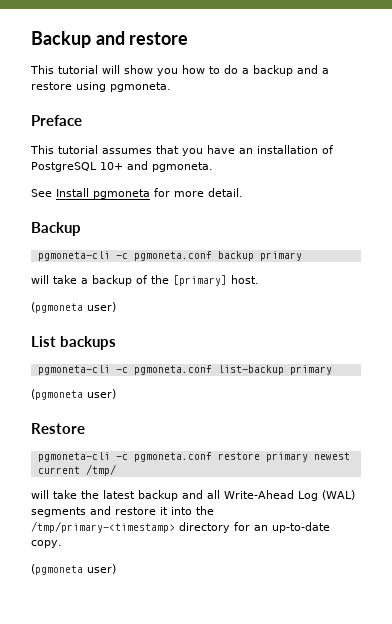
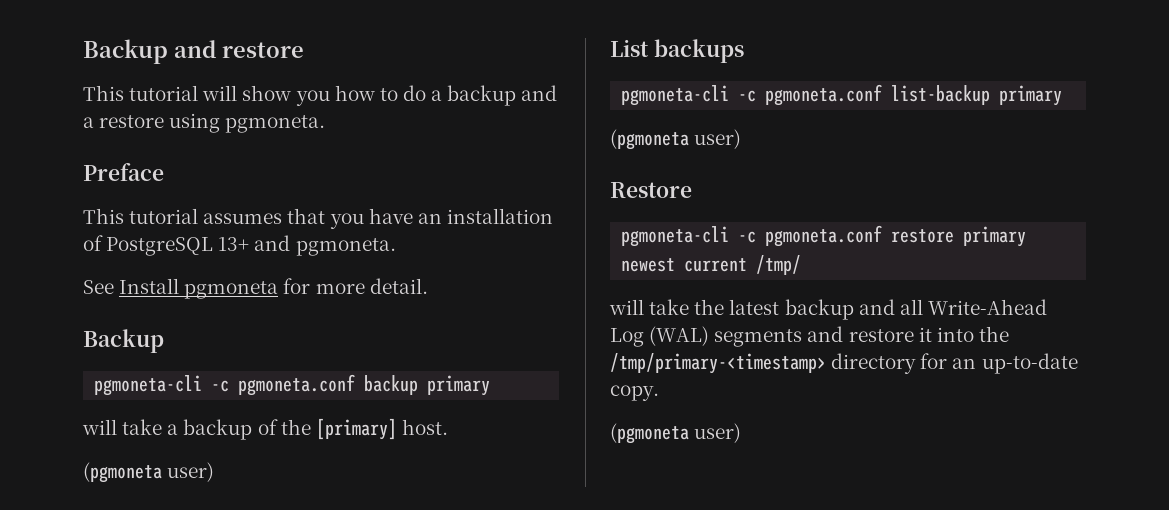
- This tutorial assumes that you have an installation of PostgreSQL 10+ and pgmoneta.
+ This tutorial assumes that you have an installation of PostgreSQL 13+ and pgmoneta.

